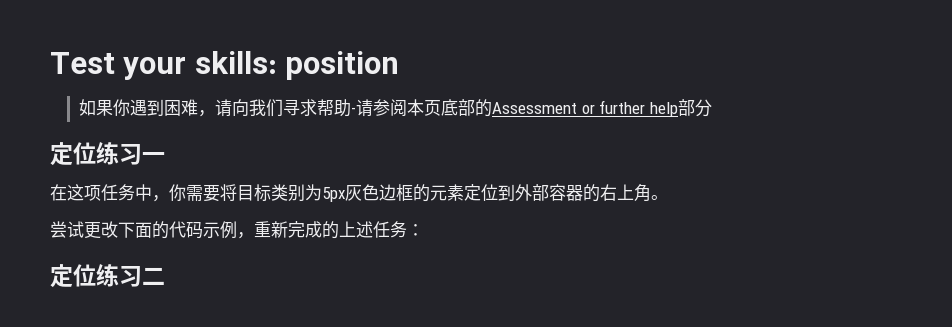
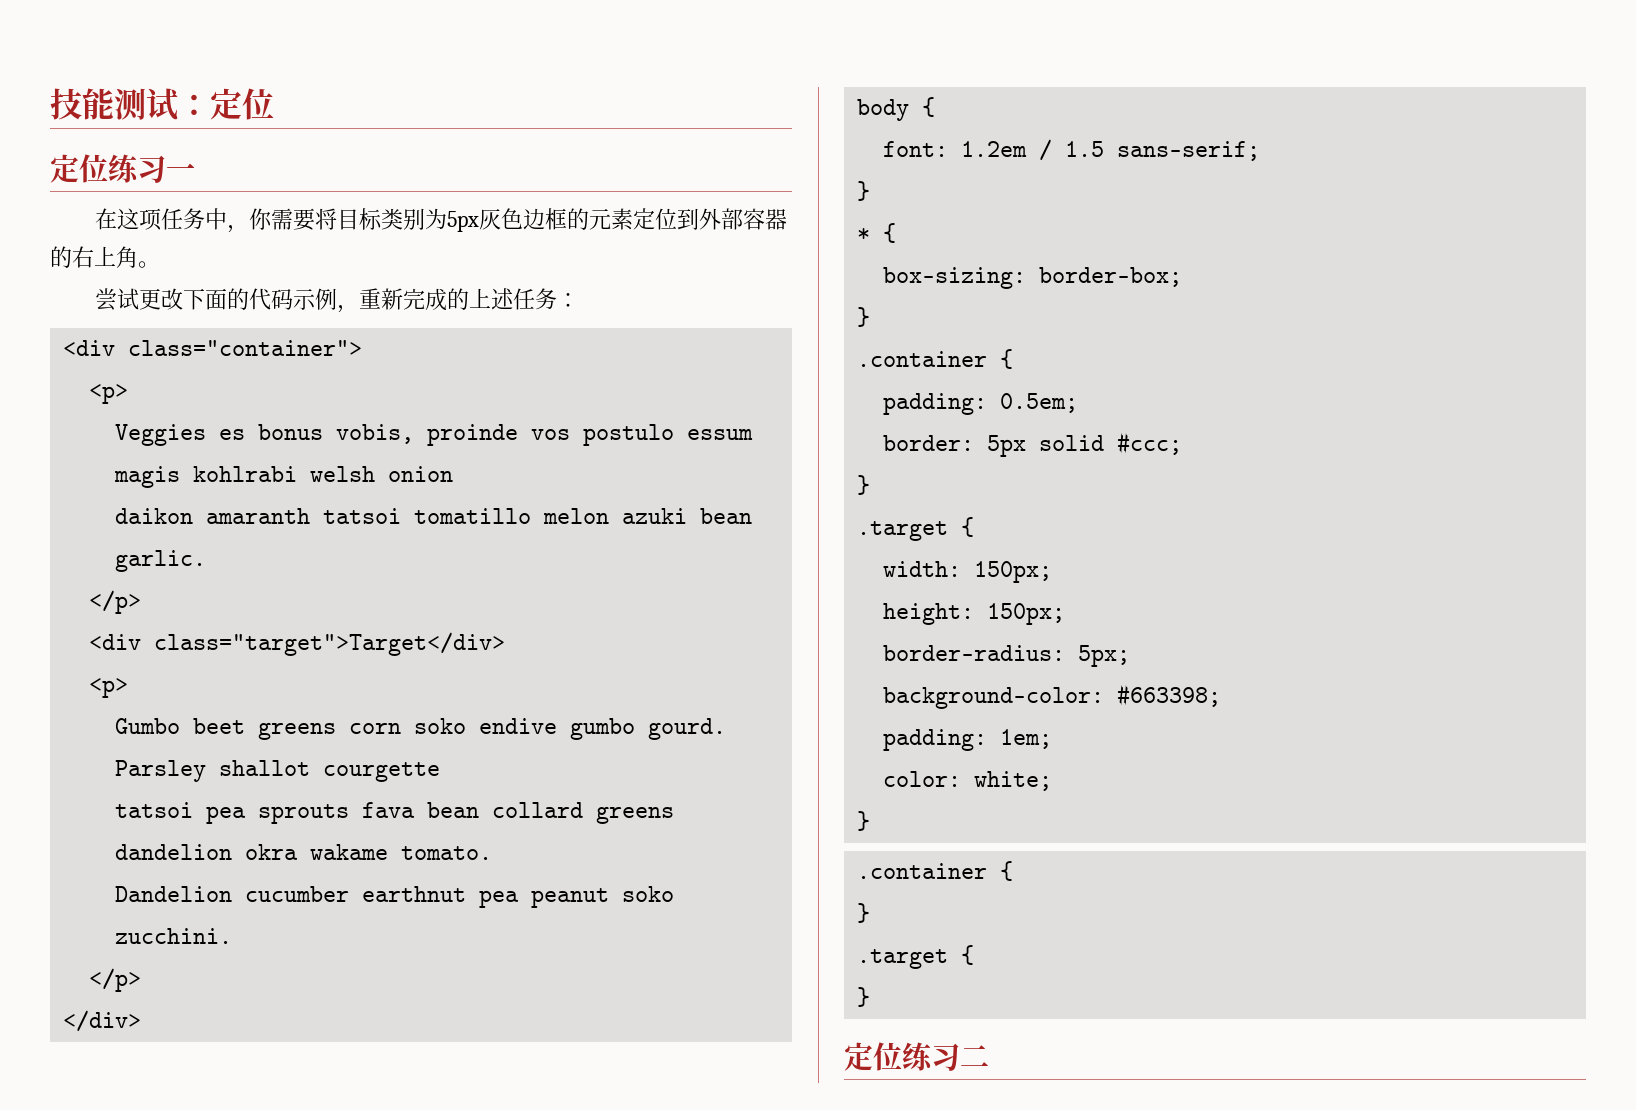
- Test your skills: position
- 如果你遇到困难，请向我们寻求帮助-请参阅本页底部的Assessment or further help部分
+ 技能测试：定位
+ <div class="container">
+ <p>
+ Veggies es bonus vobis, proinde vos postulo essum magis kohlrabi welsh onion
+ daikon amaranth tatsoi tomatillo melon azuki bean garlic.
+ </p>
+ <div class="target">Target</div>
+ <p>
+ Gumbo beet greens corn soko endive gumbo gourd. Parsley shallot courgette
+ tatsoi pea sprouts fava bean collard greens dandelion okra wakame tomato.
+ Dandelion cucumber earthnut pea peanut soko zucchini.
+ </p>
+ </div>
+ body {
+ font: 1.2em / 1.5 sans-serif;
+ }
+ * {
+ box-sizing: border-box;
+ }
+ .container {
+ padding: 0.5em;
+ border: 5px solid #ccc;
+ }
+ .target {
+ width: 150px;
+ height: 150px;
+ border-radius: 5px;
+ background-color: #663398;
+ padding: 1em;
+ color: white;
+ }
+ .container {
+ }
+ .target {
+ }

